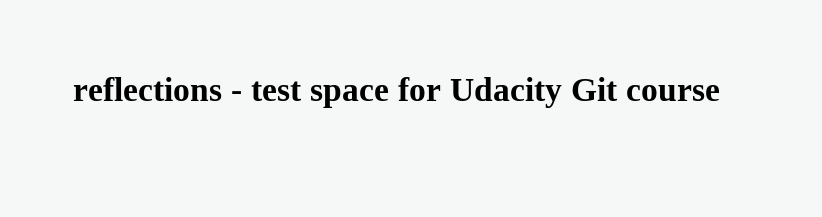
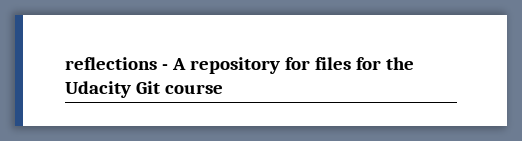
- reflections - test space for Udacity Git course
+ reflections - A repository for files for the Udacity Git course

